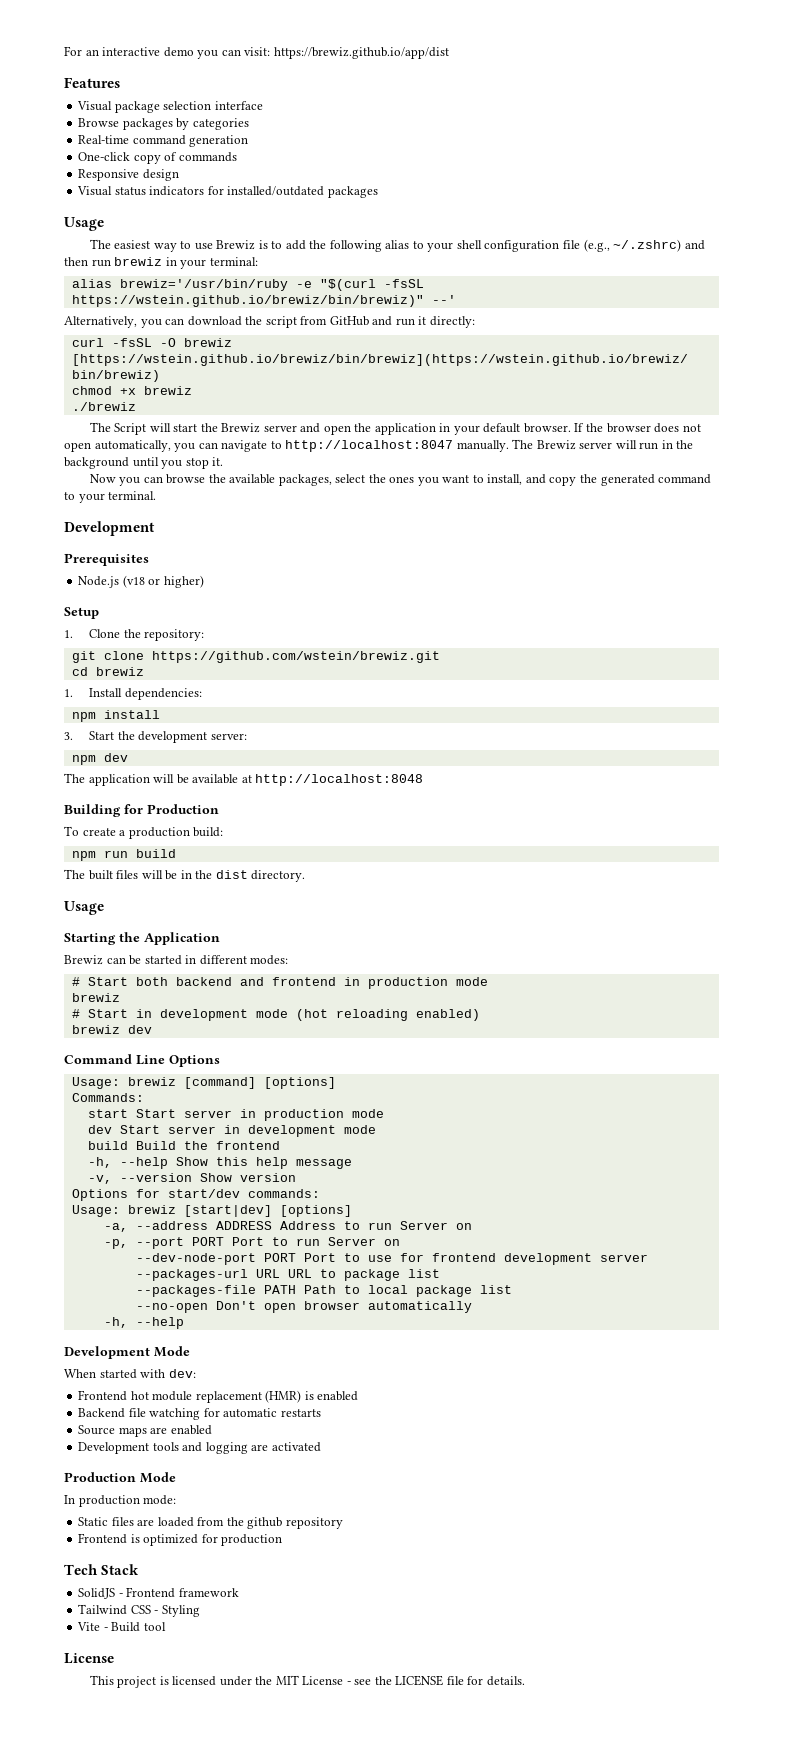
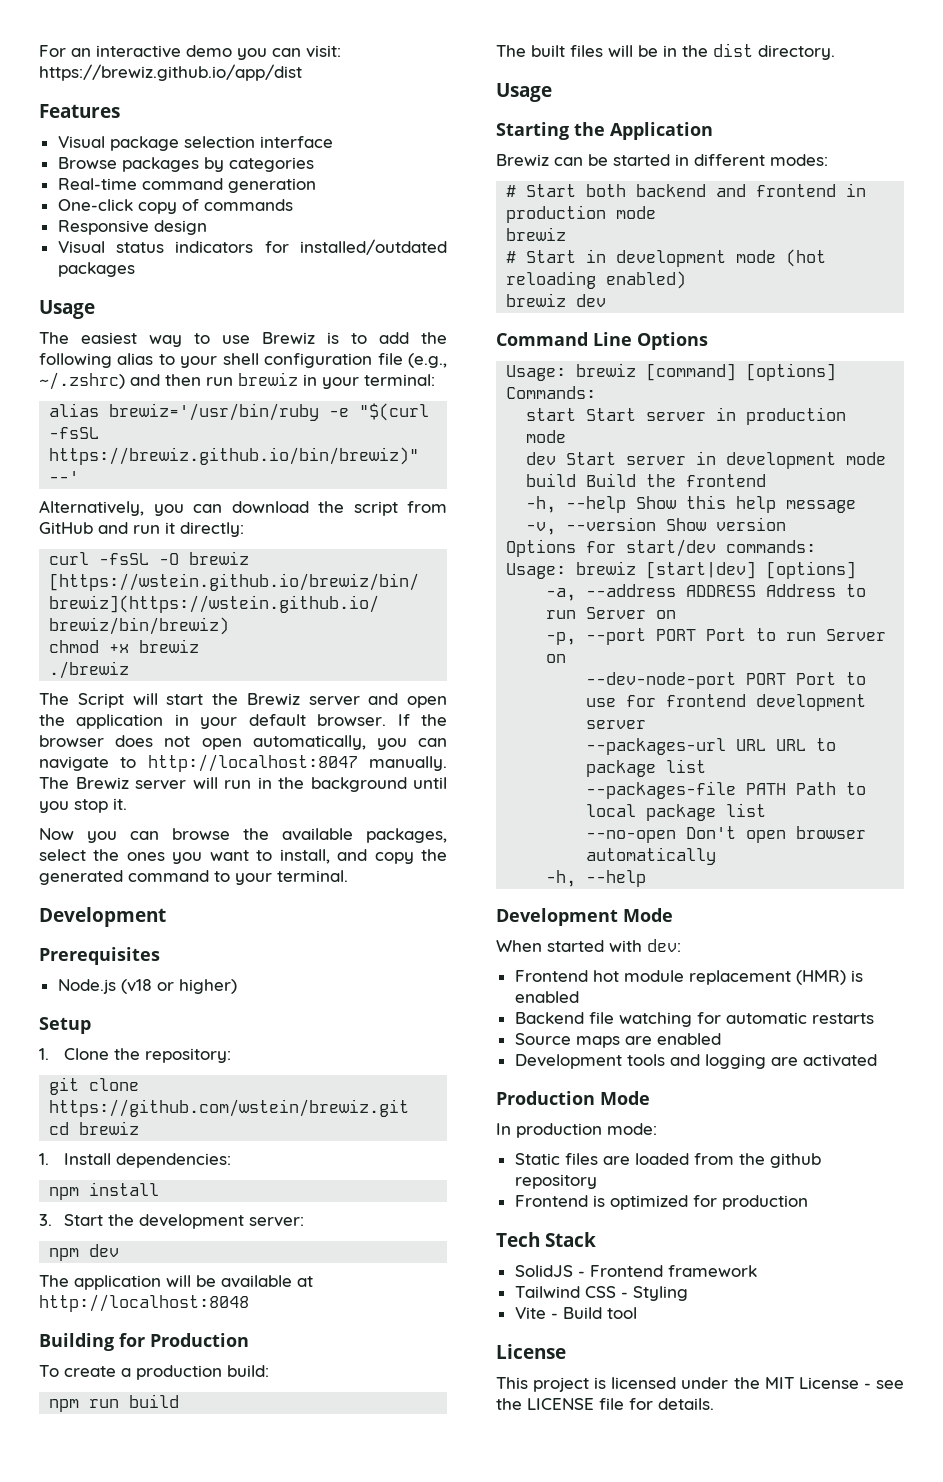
- alias brewiz='/usr/bin/ruby -e "$(curl -fsSL https://wstein.github.io/brewiz/bin/brewiz)" --'
+ alias brewiz='/usr/bin/ruby -e "$(curl -fsSL https://brewiz.github.io/bin/brewiz)" --'

